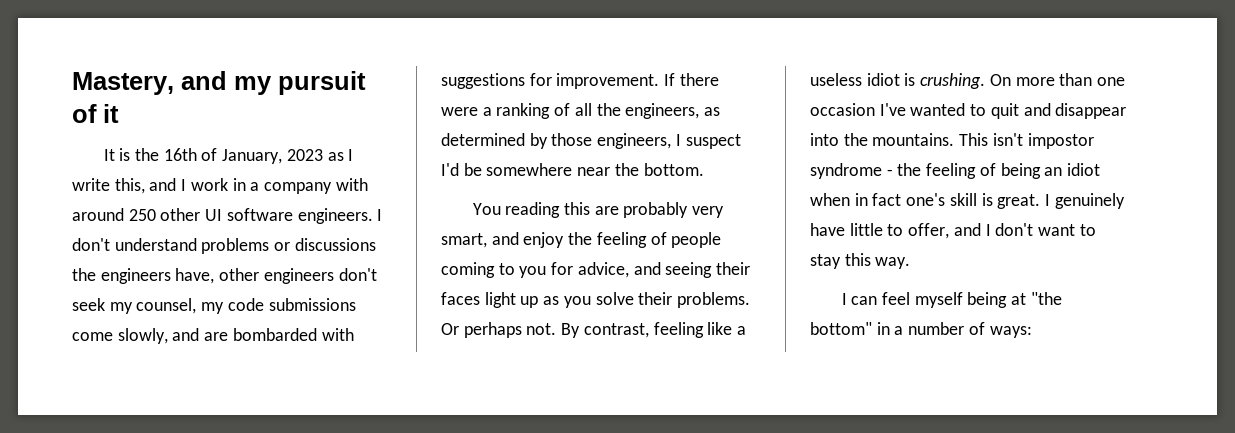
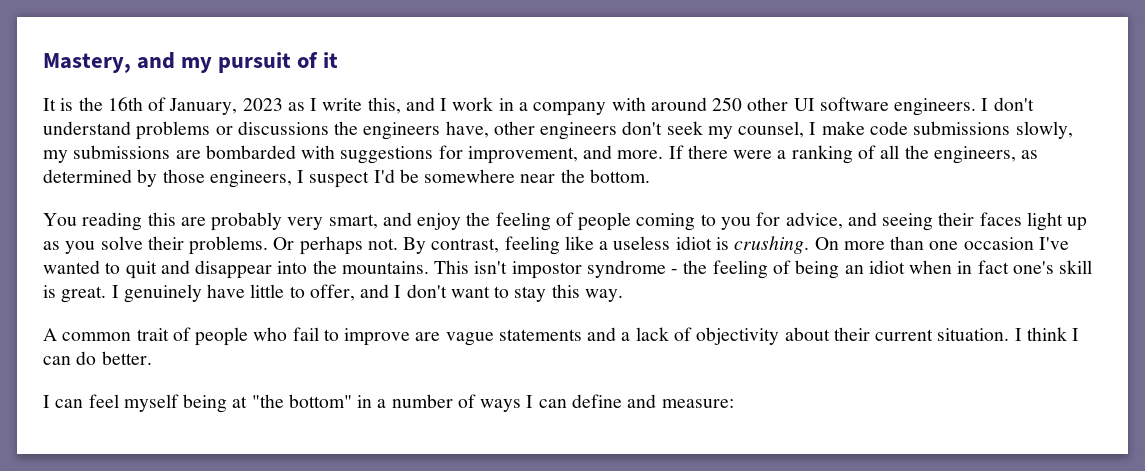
- I don't understand problems or discussions the engineers have, other engineers don't seek my counsel, my code submissions come slowly, and are bombarded with suggestions for improvement.
+ I don't understand problems or discussions the engineers have, other engineers don't seek my counsel, I make code submissions slowly, my submissions are bombarded with suggestions for improvement, and more.
+ A common trait of people who fail to improve are vague statements and a lack of objectivity about their current situation. I think I can do better.
- I can feel myself being at "the bottom" in a number of ways:
+ I can feel myself being at "the bottom" in a number of ways I can define and measure:

